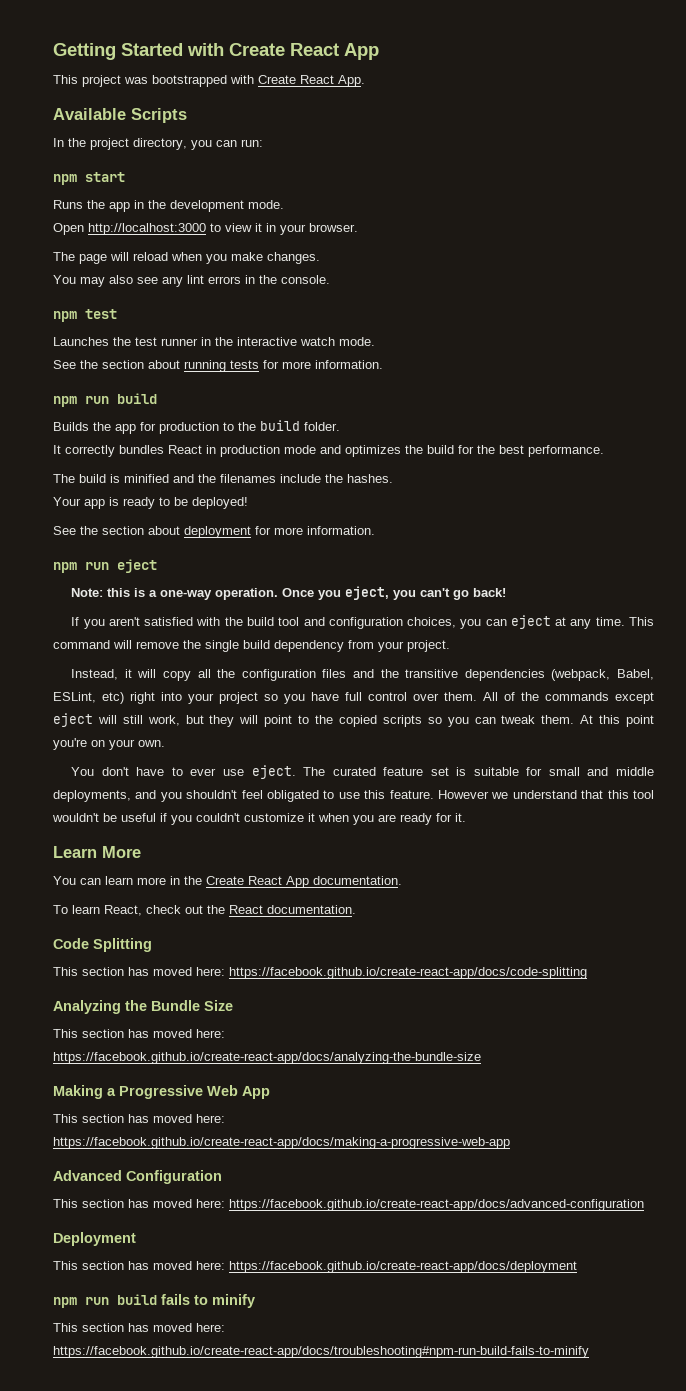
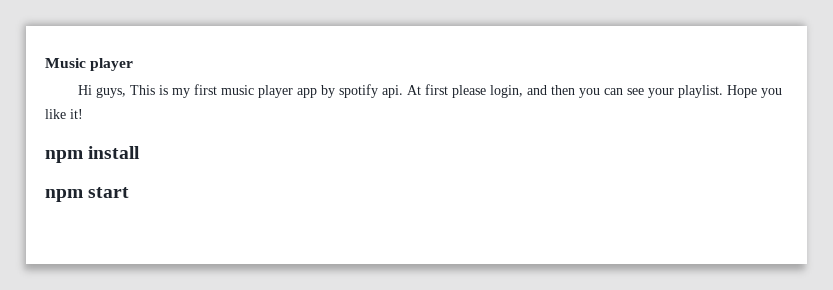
- Getting Started with Create React App
- This project was bootstrapped with Create React App.
- Available Scripts
- In the project directory, you can run:
+ Music player
+ Hi guys, This is my first music player app by spotify api. At first please login, and then you can see your playlist. Hope you like it!
+ npm install
  npm start
- Runs the app in the development mode.
- Open http://localhost:3000 to view it in your browser.
- The page will reload when you make changes.
- You may also see any lint errors in the console.
- npm test
- Launches the test runner in the interactive watch mode.
- See the section about running tests for more information.
- npm run build
- Builds the app for production to the build folder.
- It correctly bundles React in production mode and optimizes the build for the best performance.
- The build is minified and the filenames include the hashes.
- Your app is ready to be deployed!
- See the section about deployment for more information.
- npm run eject
- Note: this is a one-way operation. Once you eject, you can't go back!
- If you aren't satisfied with the build tool and configuration choices, you can eject at any time. This command will remove the single build dependency from your project.
- Instead, it will copy all the configuration files and the transitive dependencies (webpack, Babel, ESLint, etc) right into your project so you have full control over them. All of the commands except eject will still work, but they will point to the copied scripts so you can tweak them. At this point you're on your own.
- You don't have to ever use eject. The curated feature set is suitable for small and middle deployments, and you shouldn't feel obligated to use this feature. However we understand that this tool wouldn't be useful if you couldn't customize it when you are ready for it.
- Learn More
- You can learn more in the Create React App documentation.
- To learn React, check out the React documentation.
- Code Splitting
- This section has moved here: https://facebook.github.io/create-react-app/docs/code-splitting
- Analyzing the Bundle Size
- This section has moved here: https://facebook.github.io/create-react-app/docs/analyzing-the-bundle-size
- Making a Progressive Web App
- This section has moved here: https://facebook.github.io/create-react-app/docs/making-a-progressive-web-app
- Advanced Configuration
- This section has moved here: https://facebook.github.io/create-react-app/docs/advanced-configuration
- Deployment
- This section has moved here: https://facebook.github.io/create-react-app/docs/deployment
- npm run build fails to minify
- This section has moved here: https://facebook.github.io/create-react-app/docs/troubleshooting#npm-run-build-fails-to-minify

